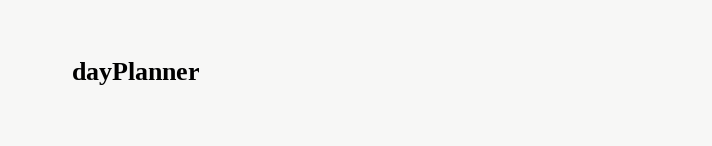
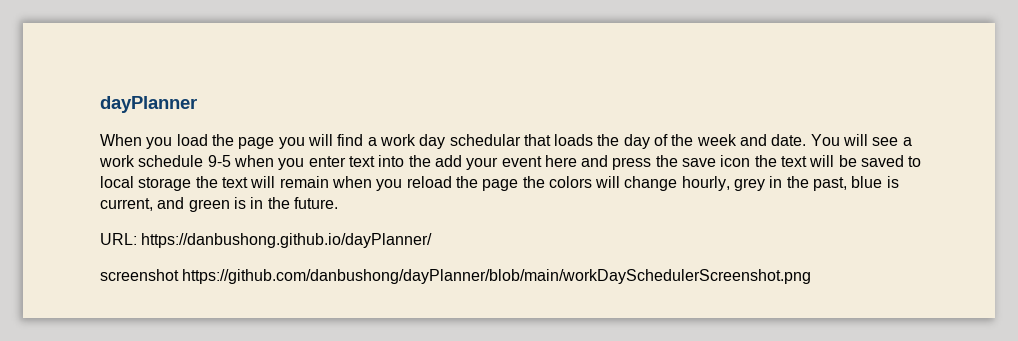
+ When you load the page you will find a work day schedular that loads the day of the week and date. You will see a work schedule 9-5 when you enter text into the add your event here and press the save icon the text will be saved to local storage the text will remain when you reload the page the colors will change hourly, grey in the past, blue is current, and green is in the future.
+ URL: https://danbushong.github.io/dayPlanner/
+ screenshot https://github.com/danbushong/dayPlanner/blob/main/workDaySchedulerScreenshot.png

